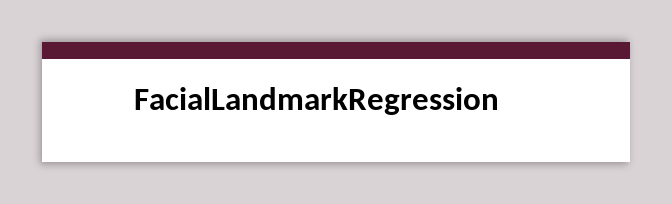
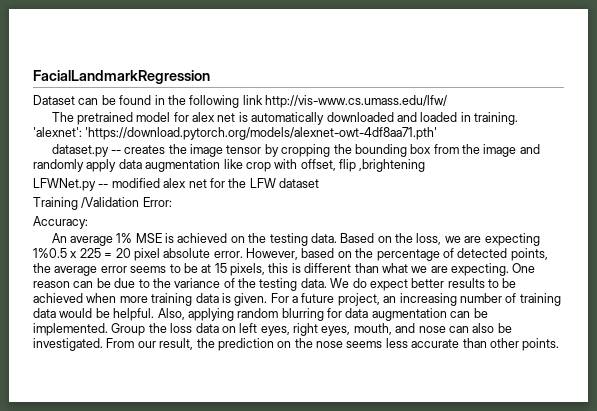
+ Dataset can be found in the following link http://vis-www.cs.umass.edu/lfw/
+ The pretrained model for alex net is automatically downloaded and loaded in training. 'alexnet': 'https://download.pytorch.org/models/alexnet-owt-4df8aa71.pth'
+ dataset.py -- creates the image tensor by cropping the bounding box from the image and randomly apply data augmentation like crop with offset, flip ,brightening
+ LFWNet.py -- modified alex net for the LFW dataset
+ Training /Validation Error:
+ Accuracy:
+ An average 1% MSE is achieved on the testing data. Based on the loss, we are expecting 1%0.5 x 225 = 20 pixel absolute error. However, based on the percentage of detected points, the average error seems to be at 15 pixels, this is different than what we are expecting. One reason can be due to the variance of the testing data. We do expect better results to be achieved when more training data is given. For a future project, an increasing number of training data would be helpful. Also, applying random blurring for data augmentation can be implemented. Group the loss data on left eyes, right eyes, mouth, and nose can also be investigated. From our result, the prediction on the nose seems less accurate than other points.

